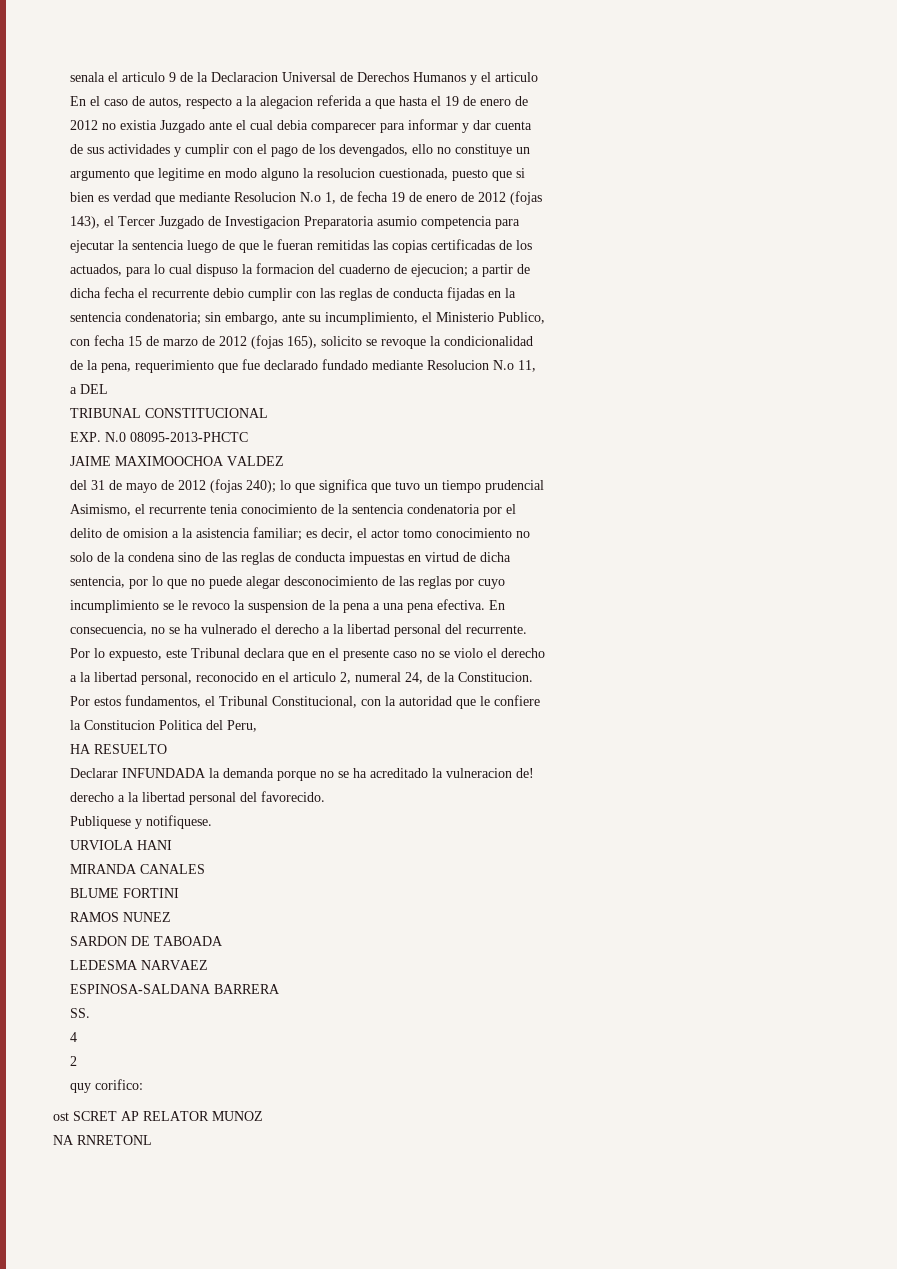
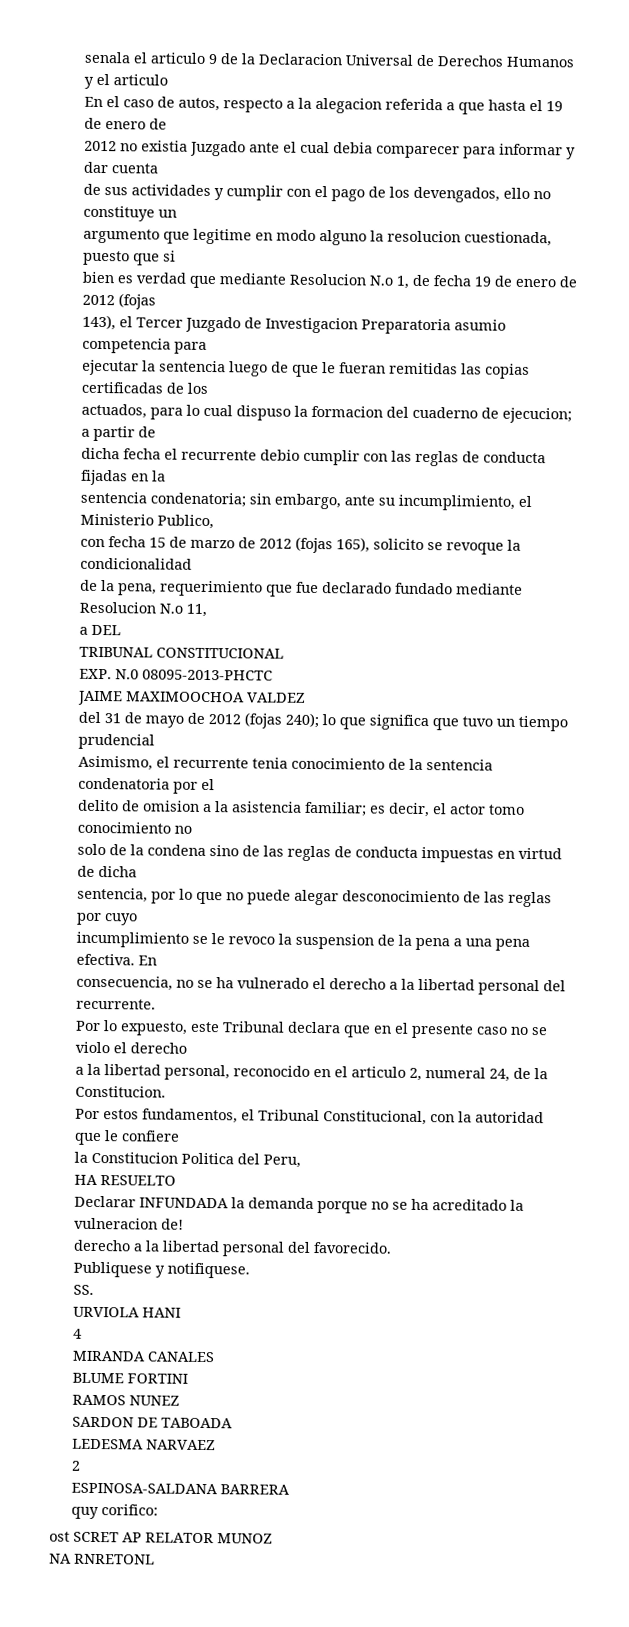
+ SS.
+ 4
+ 2
- SS.
- 4
- 2

